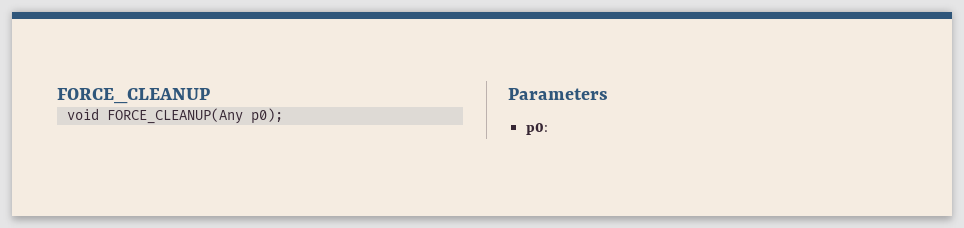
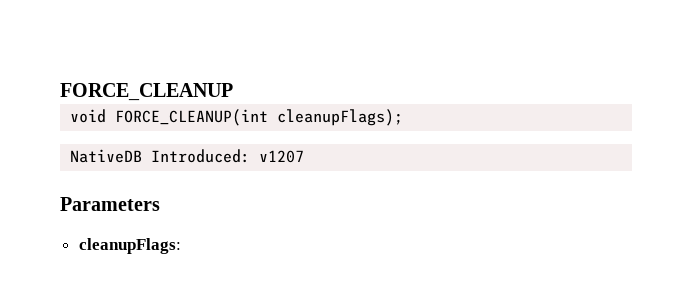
- void FORCE_CLEANUP(Any p0);
+ void FORCE_CLEANUP(int cleanupFlags);
+ NativeDB Introduced: v1207
- p0:
+ cleanupFlags:

